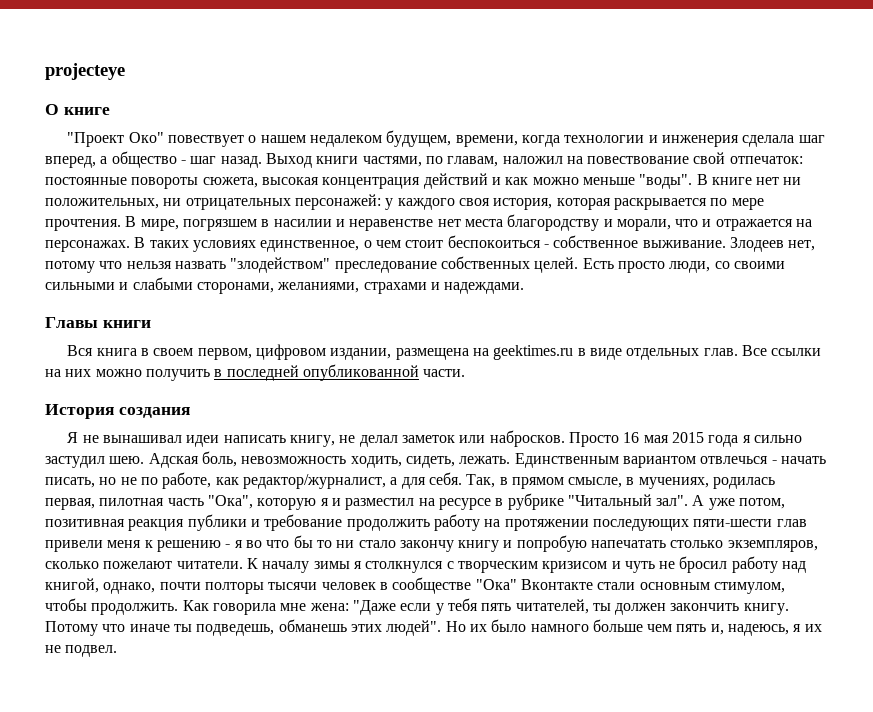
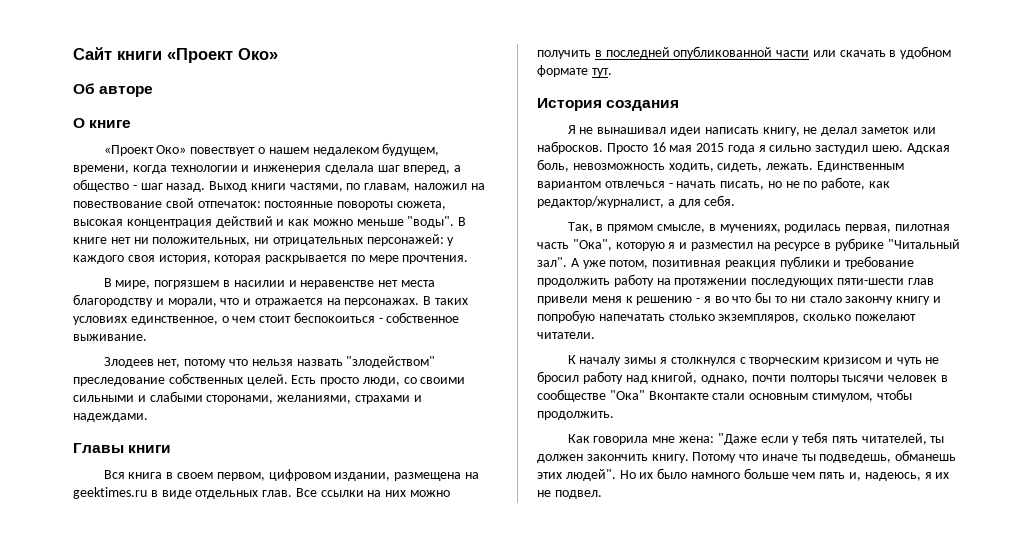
- projecteye
+ Сайт книги «Проект Око»
+ Об авторе
- "Проект Око" повествует о нашем недалеком будущем, времени, когда технологии и инженерия сделала шаг вперед, а общество - шаг назад.
+ «Проект Око» повествует о нашем недалеком будущем, времени, когда технологии и инженерия сделала шаг вперед, а общество - шаг назад.
- В книге нет ни положительных, ни отрицательных персонажей: у каждого своя история, которая раскрывается по мере прочтения. В мире, погрязшем в насилии и неравенстве нет места благородству и морали, что и отражается на персонажах.
+ В книге нет ни положительных, ни отрицательных персонажей: у каждого своя история, которая раскрывается по мере прочтения.
+ В мире, погрязшем в насилии и неравенстве нет места благородству и морали, что и отражается на персонажах.
- В таких условиях единственное, о чем стоит беспокоиться - собственное выживание. Злодеев нет, потому что нельзя назвать "злодейством" преследование собственных целей.
+ В таких условиях единственное, о чем стоит беспокоиться - собственное выживание.
+ Злодеев нет, потому что нельзя назвать "злодейством" преследование собственных целей.
- Все ссылки на них можно получить в последней опубликованной части.
+ Все ссылки на них можно получить в последней опубликованной части или скачать в удобном формате тут.
- Единственным вариантом отвлечься - начать писать, но не по работе, как редактор/журналист, а для себя. Так, в прямом смысле, в мучениях, родилась первая, пилотная часть "Ока", которую я и разместил на ресурсе в рубрике "Читальный зал".
+ Единственным вариантом отвлечься - начать писать, но не по работе, как редактор/журналист, а для себя.
+ Так, в прямом смысле, в мучениях, родилась первая, пилотная часть "Ока", которую я и разместил на ресурсе в рубрике "Читальный зал".
- А уже потом, позитивная реакция публики и требование продолжить работу на протяжении последующих пяти-шести глав привели меня к решению - я во что бы то ни стало закончу книгу и попробую напечатать столько экземпляров, сколько пожелают читатели. К началу зимы я столкнулся с творческим кризисом и чуть не бросил работу над книгой, однако, почти полторы тысячи человек в сообществе "Ока" Вконтакте стали основным стимулом, чтобы продолжить. Как говорила мне жена:
+ А уже потом, позитивная реакция публики и требование продолжить работу на протяжении последующих пяти-шести глав привели меня к решению - я во что бы то ни стало закончу книгу и попробую напечатать столько экземпляров, сколько пожелают читатели.
+ К началу зимы я столкнулся с творческим кризисом и чуть не бросил работу над книгой, однако, почти полторы тысячи человек в сообществе "Ока" Вконтакте стали основным стимулом, чтобы продолжить.
+ Как говорила мне жена:

